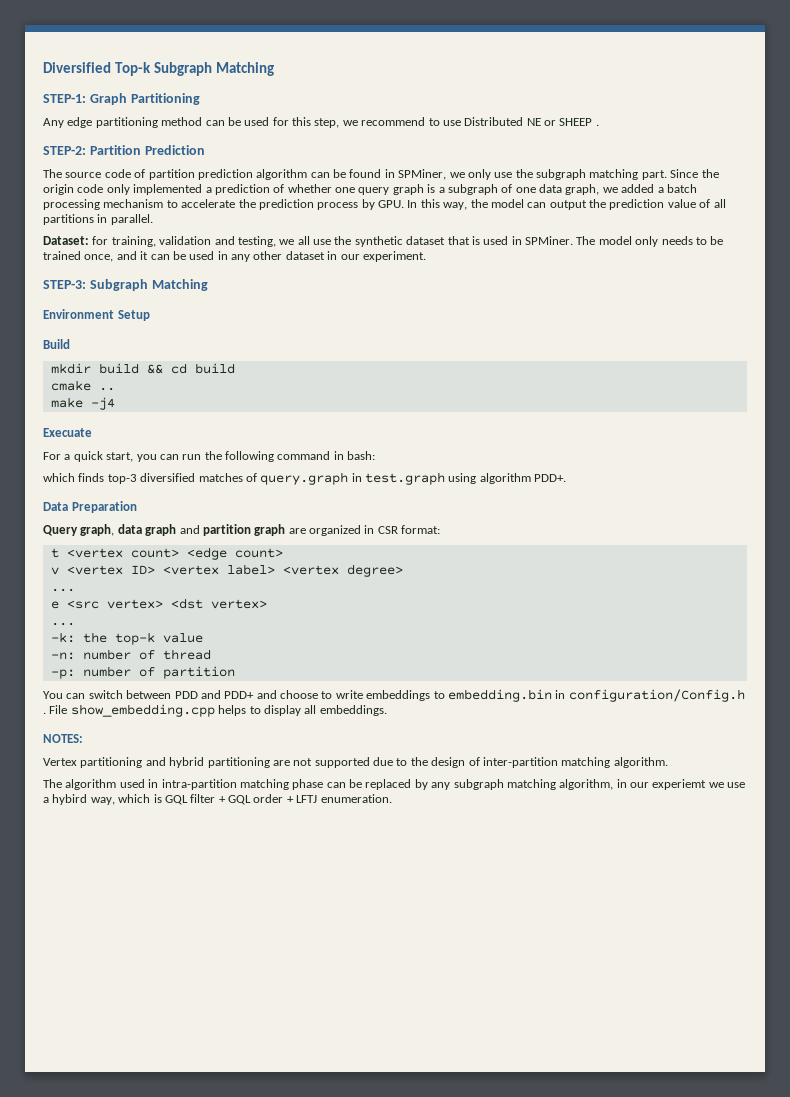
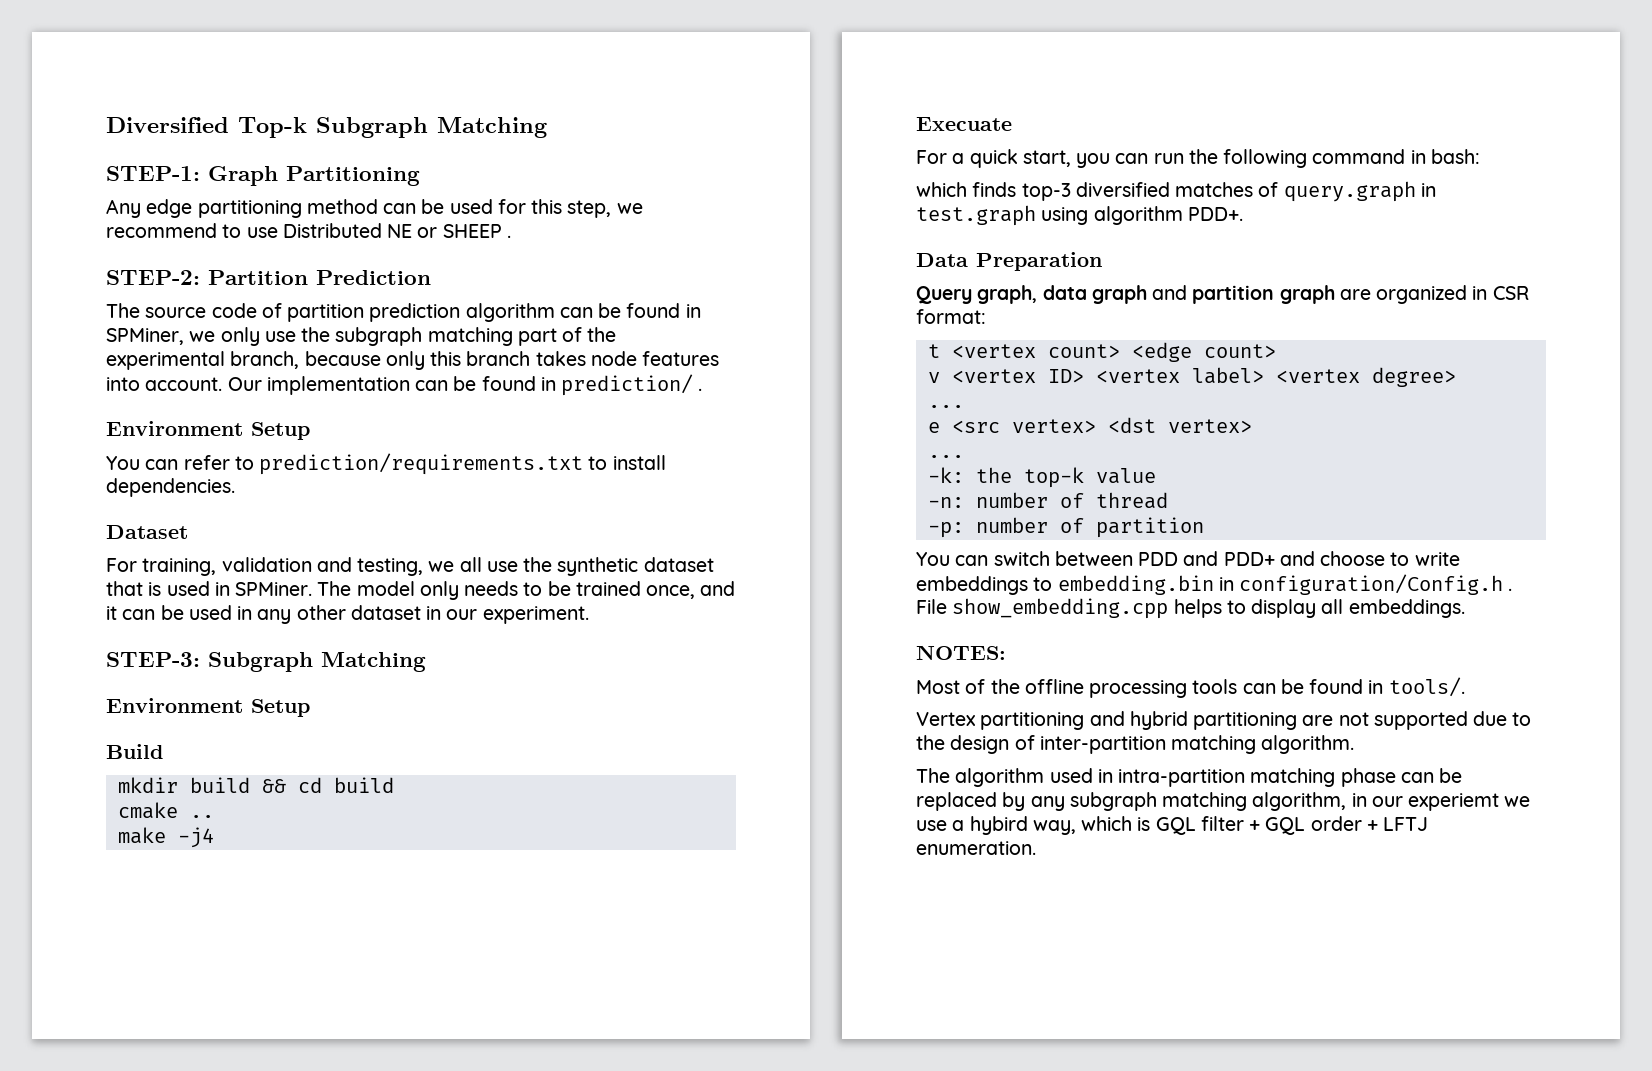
- The source code of partition prediction algorithm can be found in SPMiner, we only use the subgraph matching part. Since the origin code only implemented a prediction of whether one query graph is a subgraph of one data graph, we added a batch processing mechanism to accelerate the prediction process by GPU. In this way, the model can output the prediction value of all partitions in parallel.
- Dataset: for training, validation and testing, we all use the synthetic dataset that is used in SPMiner.
+ The source code of partition prediction algorithm can be found in SPMiner, we only use the subgraph matching part of the experimental branch, because only this branch takes node features into account. Our implementation can be found in prediction/ .
+ Environment Setup
+ You can refer to prediction/requirements.txt to install dependencies.
+ Dataset
+ For training, validation and testing, we all use the synthetic dataset that is used in SPMiner.
+ Most of the offline processing tools can be found in tools/.

